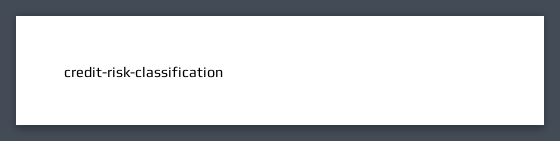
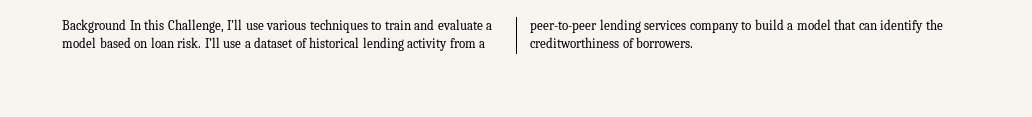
- credit-risk-classification
+ Background In this Challenge, I’ll use various techniques to train and evaluate a model based on loan risk. I’ll use a dataset of historical lending activity from a peer-to-peer lending services company to build a model that can identify the creditworthiness of borrowers.

